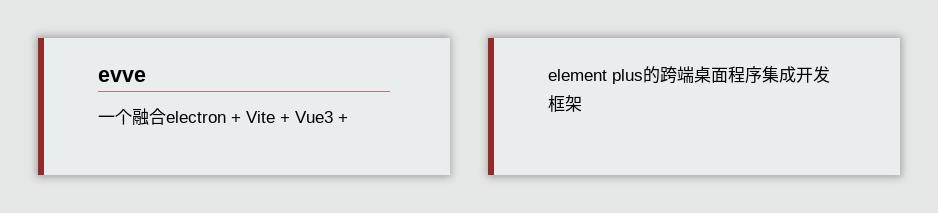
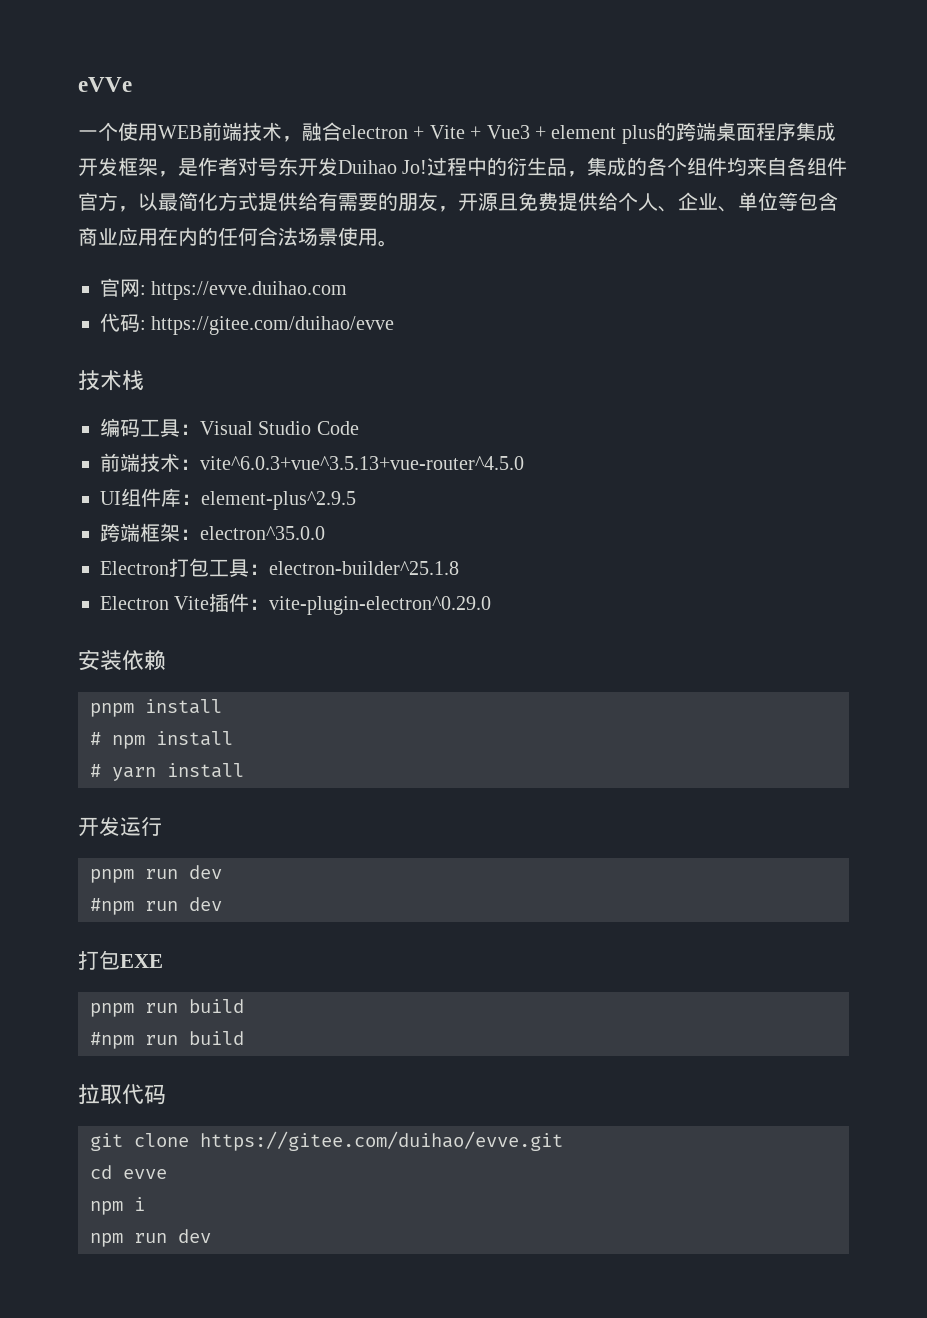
- evve
+ eVVe
- 一个融合electron + Vite + Vue3 + element plus的跨端桌面程序集成开发框架
+ 一个使用WEB前端技术，融合electron + Vite + Vue3 + element plus的跨端桌面程序集成开发框架，是作者对号东开发Duihao Jo!过程中的衍生品，集成的各个组件均来自各组件官方，以最简化方式提供给有需要的朋友，开源且免费提供给个人、企业、单位等包含商业应用在内的任何合法场景使用。
+ 官网: https://evve.duihao.com
+ 代码: https://gitee.com/duihao/evve
+ 技术栈
+ 编码工具：Visual Studio Code
+ 前端技术：vite^6.0.3+vue^3.5.13+vue-router^4.5.0
+ UI组件库：element-plus^2.9.5
+ 跨端框架：electron^35.0.0
+ Electron打包工具：electron-builder^25.1.8
+ Electron Vite插件：vite-plugin-electron^0.29.0
+ 安装依赖
+ pnpm install
+ # npm install
+ # yarn install
+ 开发运行
+ pnpm run dev
+ #npm run dev
+ 打包EXE
+ pnpm run build
+ #npm run build
+ 拉取代码
+ git clone https://gitee.com/duihao/evve.git
+ cd evve
+ npm i
+ npm run dev

